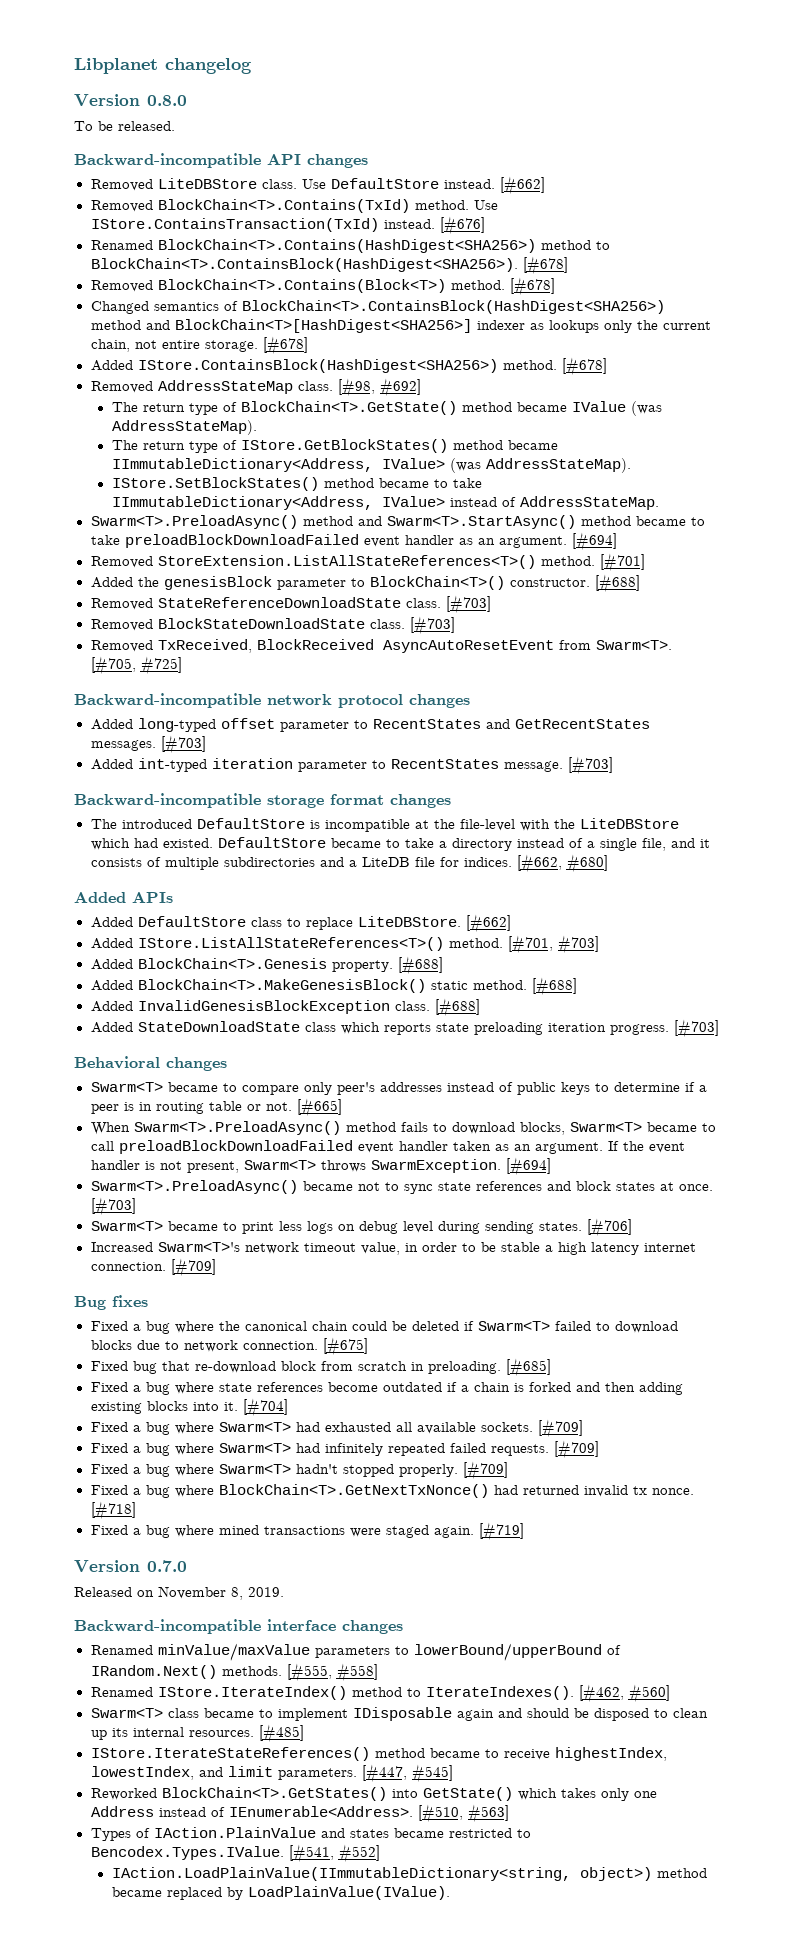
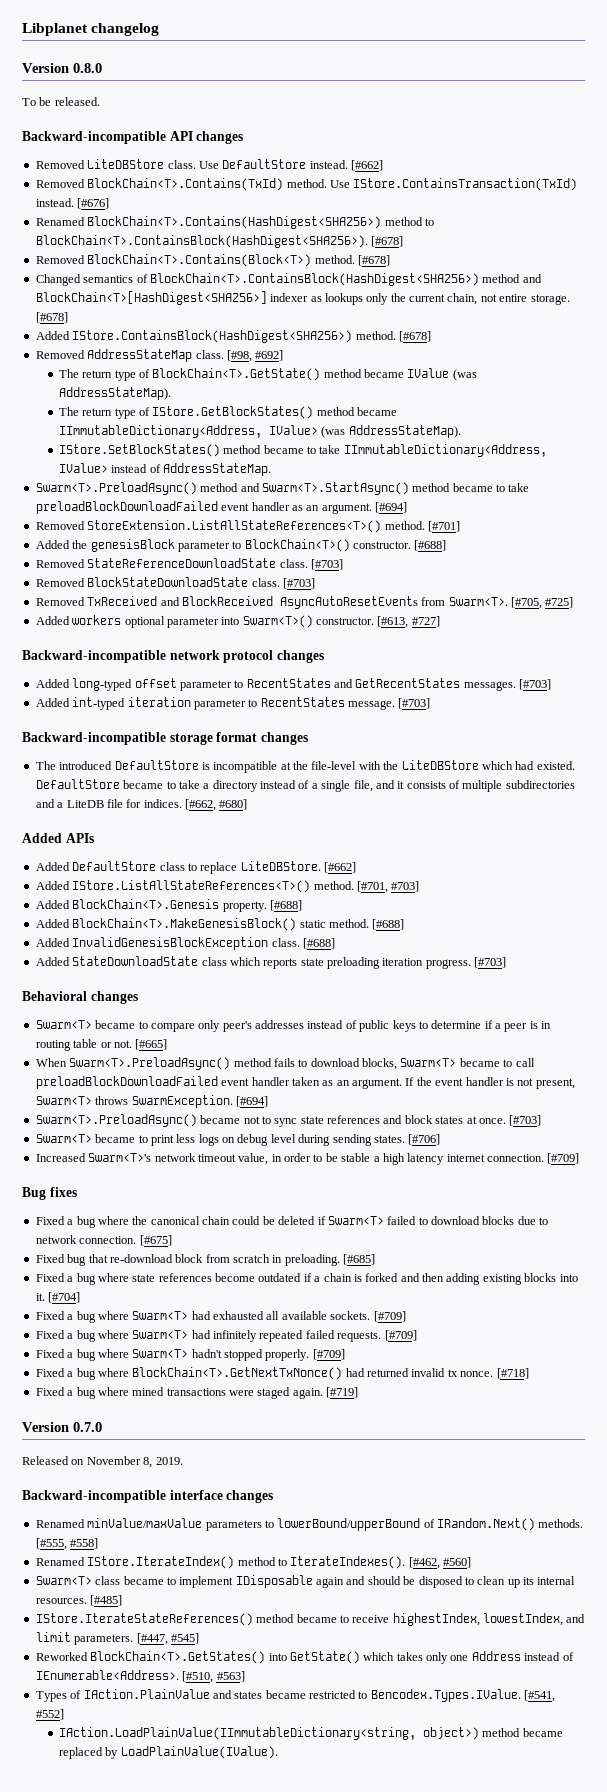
- Removed TxReceived, BlockReceived AsyncAutoResetEvent from Swarm<T>.
+ Removed TxReceived and BlockReceived AsyncAutoResetEvents from Swarm<T>.
+ Added workers optional parameter into Swarm<T>() constructor. [#613, #727]

